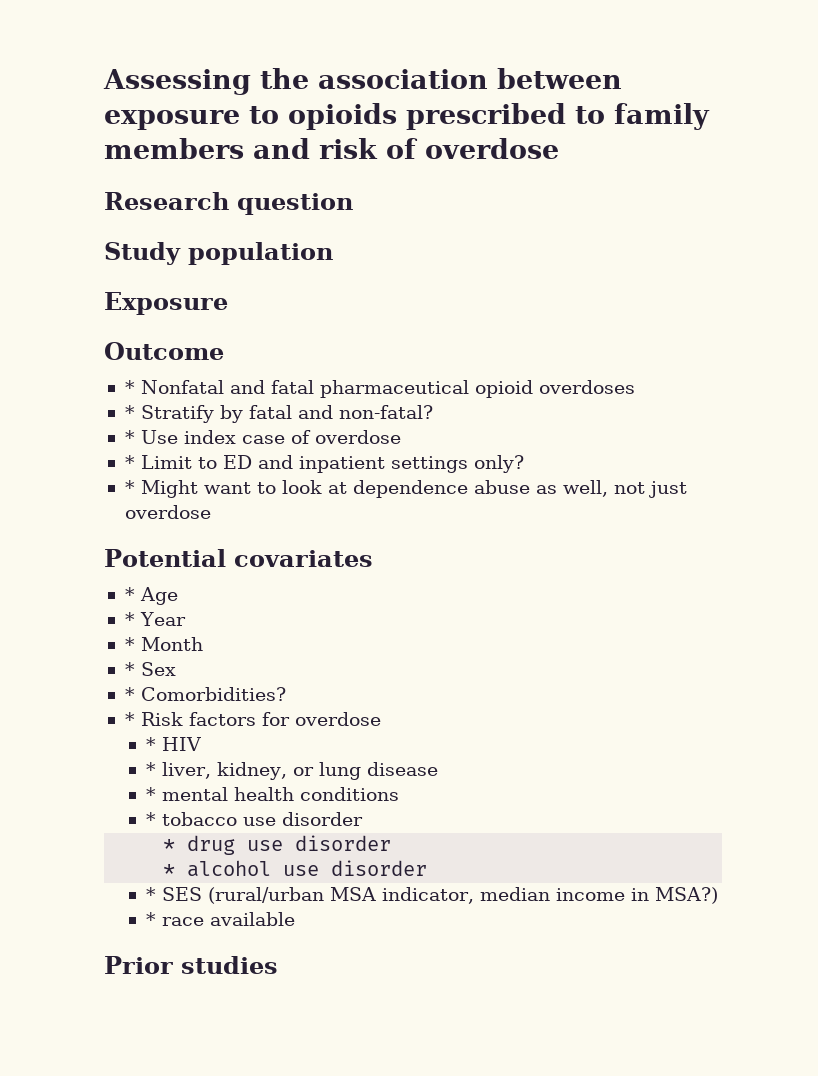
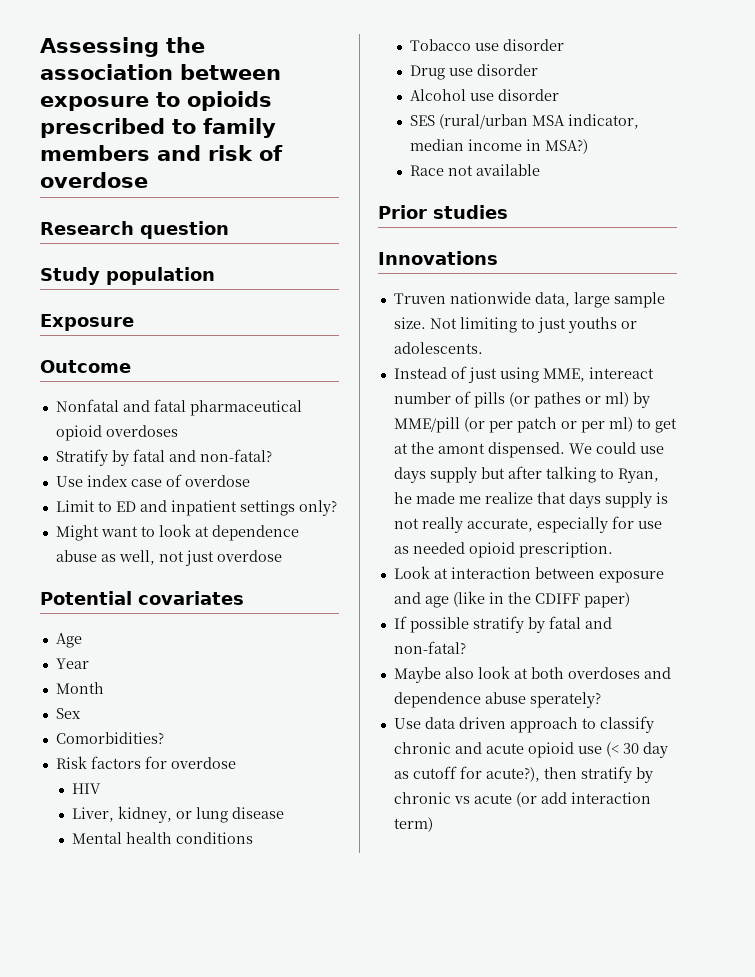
- * Nonfatal and fatal pharmaceutical opioid overdoses
+ Nonfatal and fatal pharmaceutical opioid overdoses
- * Stratify by fatal and non-fatal?
+ Stratify by fatal and non-fatal?
- * Use index case of overdose
+ Use index case of overdose
- * Limit to ED and inpatient settings only?
+ Limit to ED and inpatient settings only?
- * Might want to look at dependence abuse as well, not just overdose
+ Might want to look at dependence abuse as well, not just overdose
- * Age
+ Age
- * Year
+ Year
- * Month
+ Month
- * Sex
+ Sex
- * Comorbidities?
+ Comorbidities?
- * Risk factors for overdose
+ Risk factors for overdose
- * HIV
+ HIV
- * liver, kidney, or lung disease
+ Liver, kidney, or lung disease
- * mental health conditions
+ Mental health conditions
- * tobacco use disorder
- * drug use disorder
- * alcohol use disorder
- * SES (rural/urban MSA indicator, median income in MSA?)
+ Tobacco use disorder
+ Drug use disorder
+ Alcohol use disorder
+ SES (rural/urban MSA indicator, median income in MSA?)
- * race available
+ Race not available
+ Innovations
+ Truven nationwide data, large sample size. Not limiting to just youths or adolescents.
+ Instead of just using MME, intereact number of pills (or pathes or ml) by MME/pill (or per patch or per ml) to get at the amont dispensed. We could use days supply but after talking to Ryan, he made me realize that days supply is not really accurate, especially for use as needed opioid prescription.
+ Look at interaction between exposure and age (like in the CDIFF paper)
+ If possible stratify by fatal and non-fatal?
+ Maybe also look at both overdoses and dependence abuse sperately?
+ Use data driven approach to classify chronic and acute opioid use (< 30 day as cutoff for acute?), then stratify by chronic vs acute (or add interaction term)

